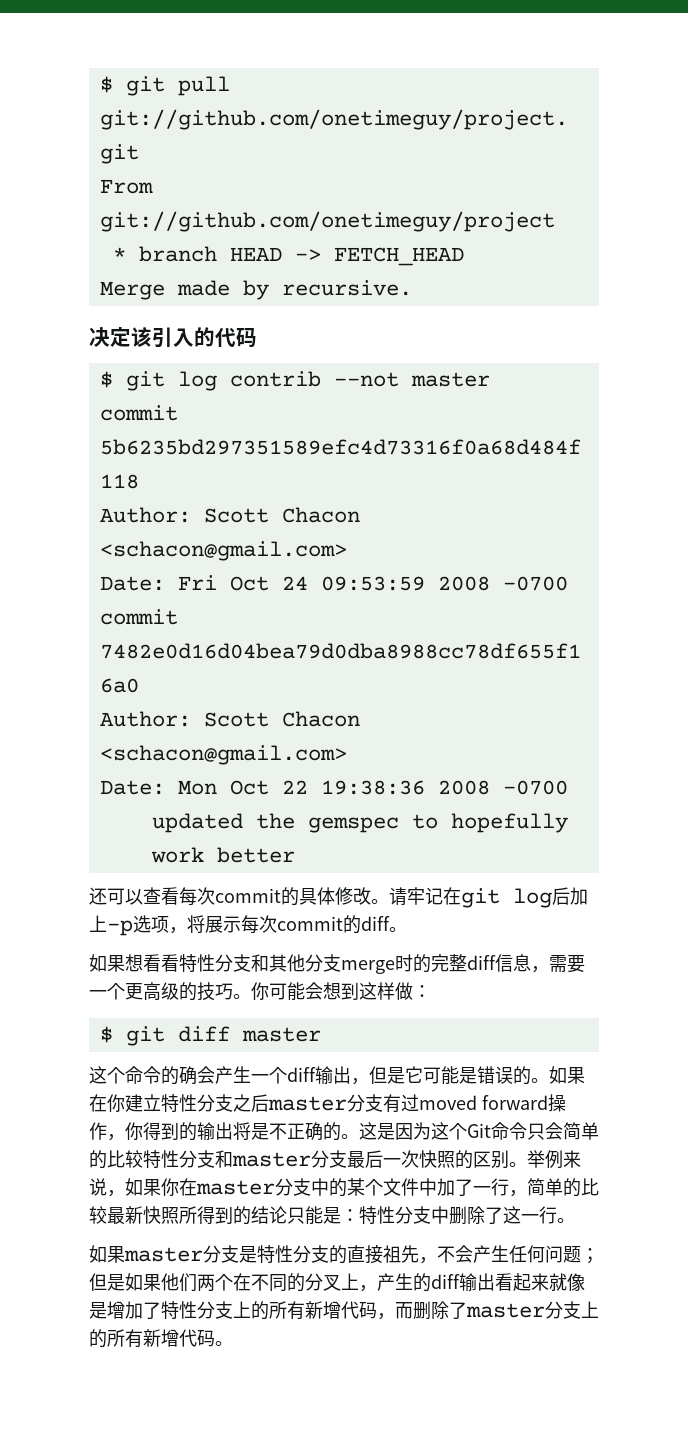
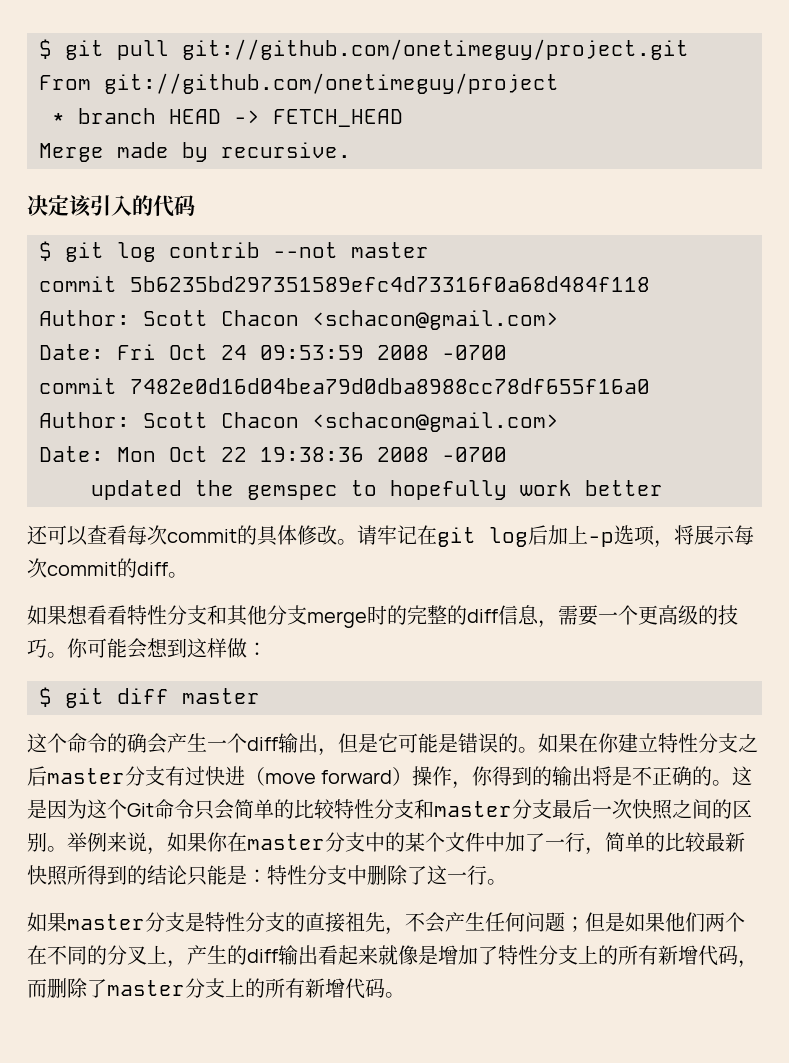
- 如果想看看特性分支和其他分支merge时的完整diff信息，需要一个更高级的技巧。
+ 如果想看看特性分支和其他分支merge时的完整的diff信息，需要一个更高级的技巧。
- 如果在你建立特性分支之后master分支有过moved forward操作，你得到的输出将是不正确的。
+ 如果在你建立特性分支之后master分支有过快进（move forward）操作，你得到的输出将是不正确的。
- 这是因为这个Git命令只会简单的比较特性分支和master分支最后一次快照的区别。
+ 这是因为这个Git命令只会简单的比较特性分支和master分支最后一次快照之间的区别。

